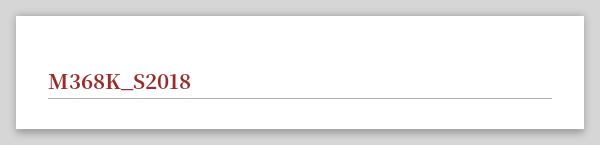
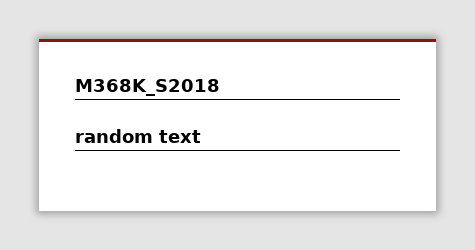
+ random text

